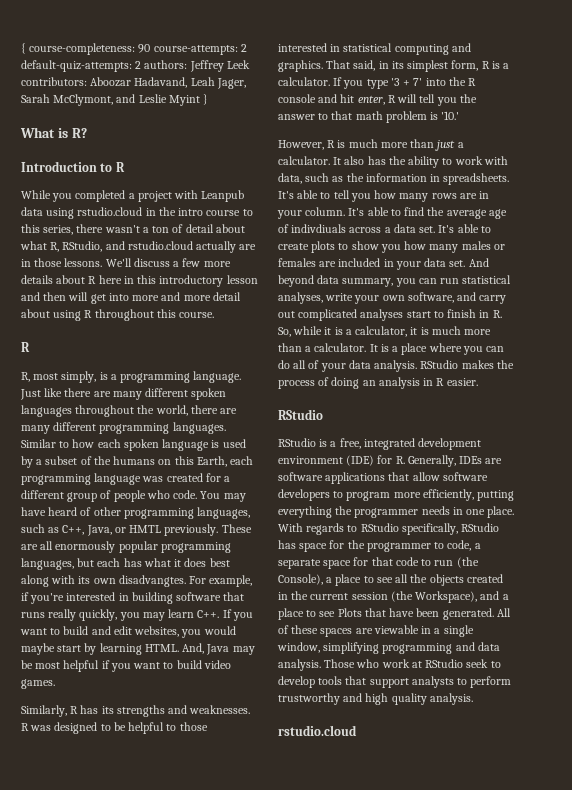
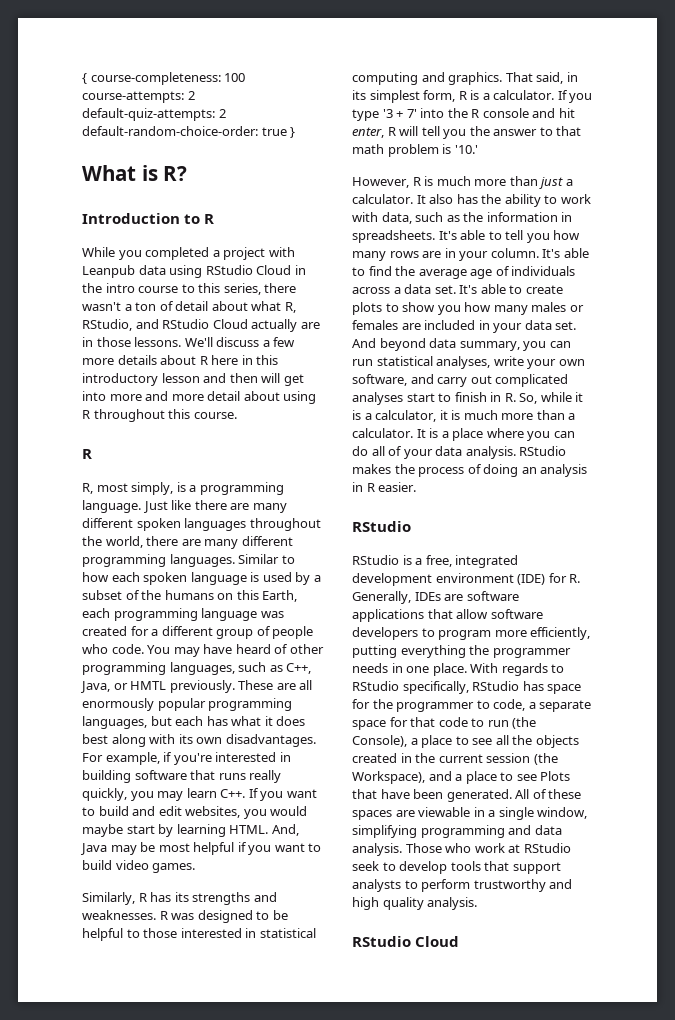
- { course-completeness: 90 course-attempts: 2 default-quiz-attempts: 2 authors: Jeffrey Leek contributors: Aboozar Hadavand, Leah Jager, Sarah McClymont, and Leslie Myint }
+ { course-completeness: 100 course-attempts: 2 default-quiz-attempts: 2 default-random-choice-order: true }
- While you completed a project with Leanpub data using rstudio.cloud in the intro course to this series, there wasn't a ton of detail about what R, RStudio, and rstudio.cloud actually are in those lessons.
+ While you completed a project with Leanpub data using RStudio Cloud in the intro course to this series, there wasn't a ton of detail about what R, RStudio, and RStudio Cloud actually are in those lessons.
- These are all enormously popular programming languages, but each has what it does best along with its own disadvangtes.
+ These are all enormously popular programming languages, but each has what it does best along with its own disadvantages.
- It's able to find the average age of indivdiuals across a data set.
+ It's able to find the average age of individuals across a data set.
  Those who work at RStudio seek to develop tools that support analysts to perform trustworthy and high quality analysis.
- rstudio.cloud
+ RStudio Cloud

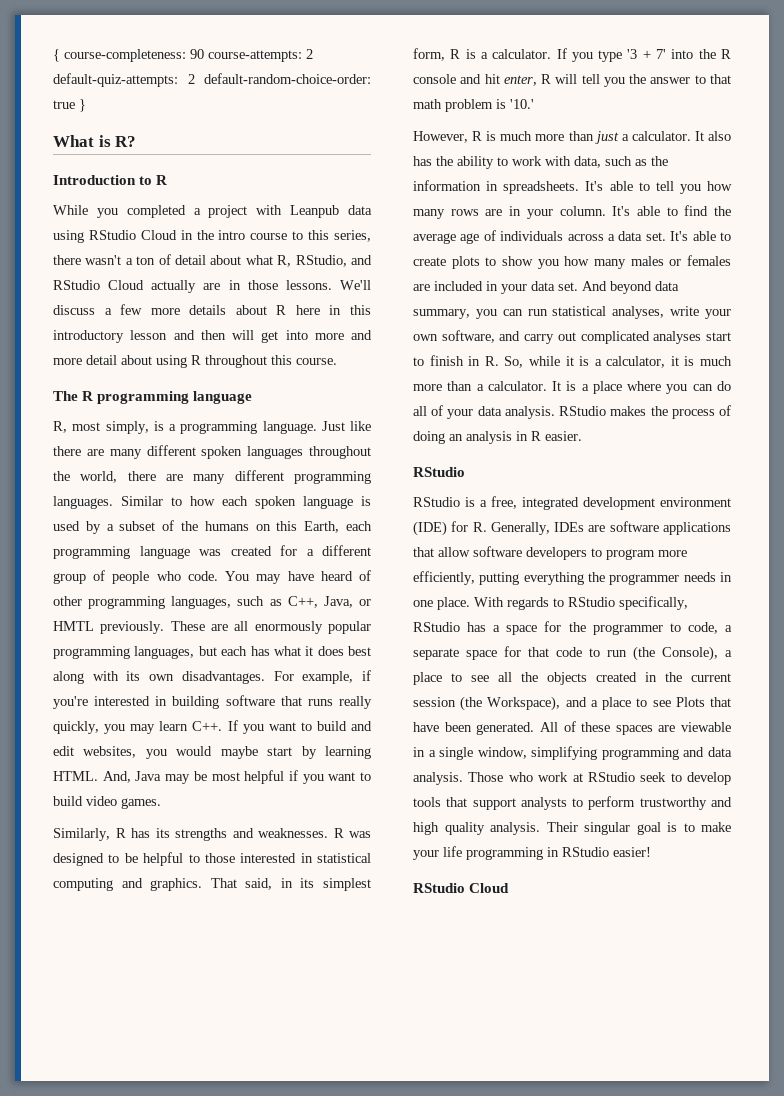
- { course-completeness: 100 course-attempts: 2 default-quiz-attempts: 2 default-random-choice-order: true }
+ { course-completeness: 90 course-attempts: 2 default-quiz-attempts: 2 default-random-choice-order: true }
  We'll discuss a few more details about R here in this introductory lesson and then will get into more and more detail about using R throughout this course.
- R
+ The R programming language
- With regards to RStudio specifically, RStudio has space for the programmer to code, a separate space for that code to run (the Console), a place to see all the objects created in the current session (the Workspace), and a place to see Plots that have been generated.
+ With regards to RStudio specifically, RStudio has a space for the programmer to code, a separate space for that code to run (the Console), a place to see all the objects created in the current session (the Workspace), and a place to see Plots that have been generated.
+ Their singular goal is to make your life programming in RStudio easier!

